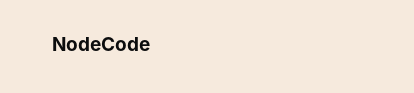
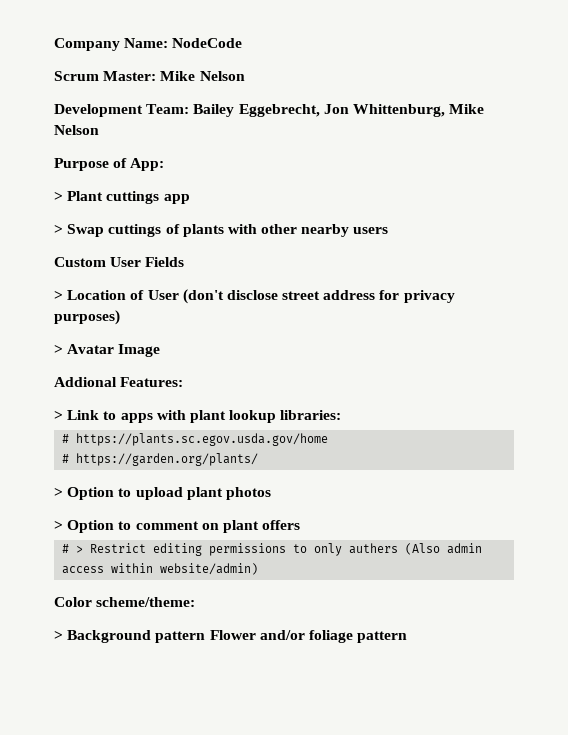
- NodeCode
+ Company Name: NodeCode
+ Scrum Master: Mike Nelson
+ Development Team: Bailey Eggebrecht, Jon Whittenburg, Mike Nelson
+ Purpose of App:
+ > Plant cuttings app
+ > Swap cuttings of plants with other nearby users
+ Custom User Fields
+ > Location of User (don't disclose street address for privacy purposes)
+ > Avatar Image
+ Addional Features:
+ > Link to apps with plant lookup libraries:
+ # https://plants.sc.egov.usda.gov/home
+ # https://garden.org/plants/
+ > Option to upload plant photos
+ > Option to comment on plant offers
+ # > Restrict editing permissions to only authers (Also admin access within website/admin)
+ Color scheme/theme:
+ > Background pattern Flower and/or foliage pattern

